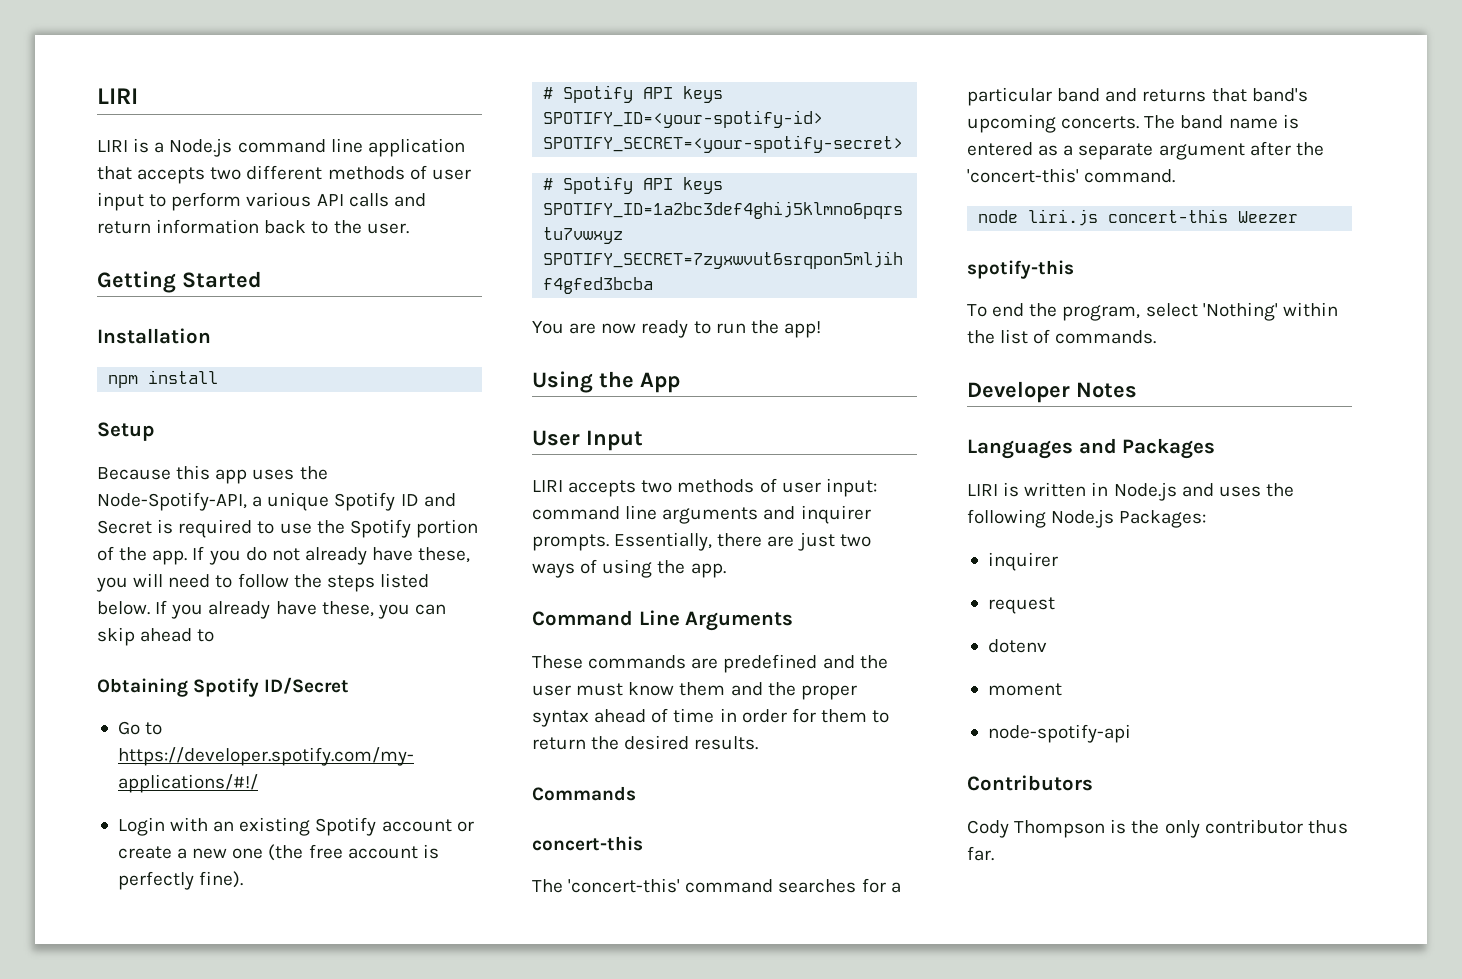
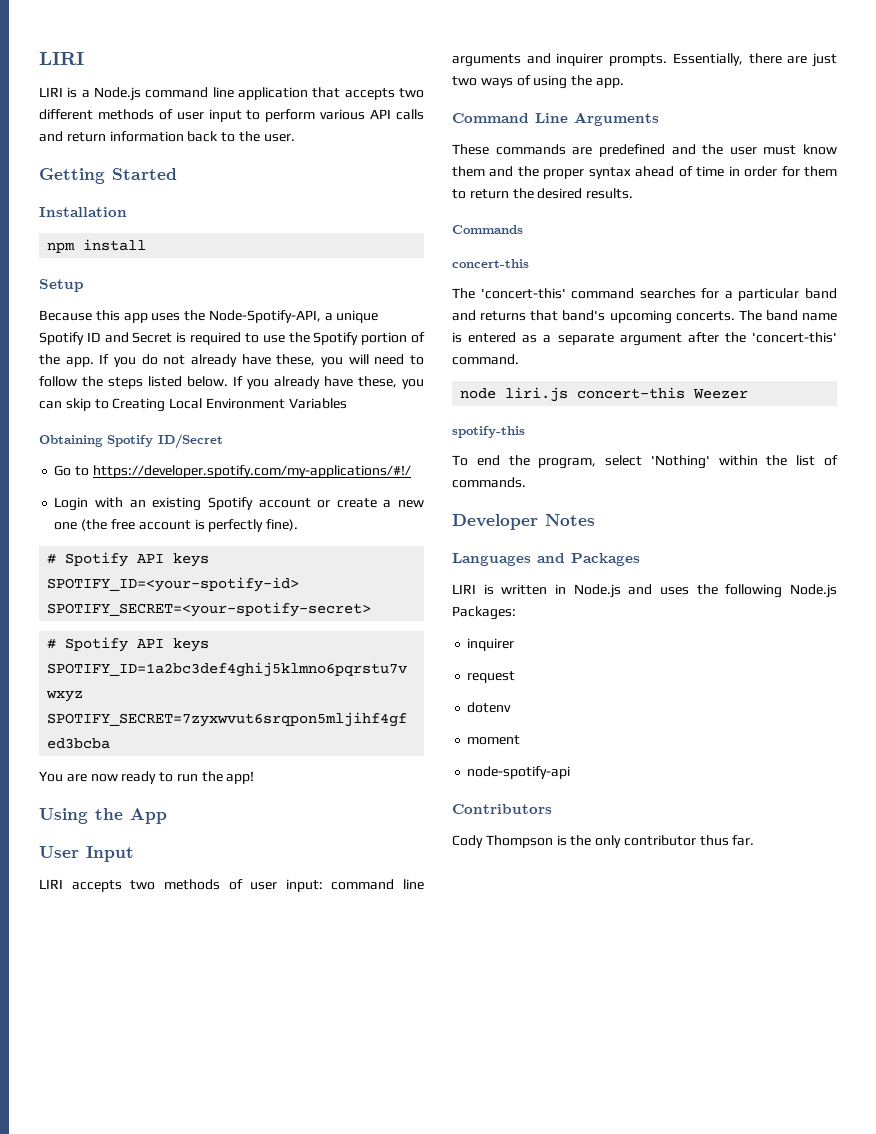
- If you already have these, you can skip ahead to
+ If you already have these, you can skip to Creating Local Environment Variables

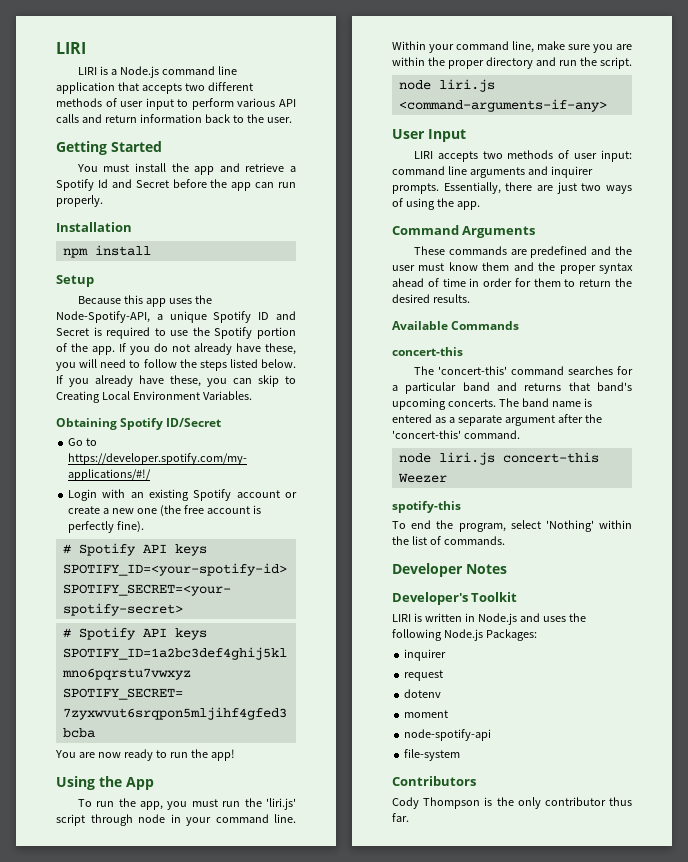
+ You must install the app and retrieve a Spotify Id and Secret before the app can run properly.
- If you already have these, you can skip to Creating Local Environment Variables
+ If you already have these, you can skip to Creating Local Environment Variables.
+ To run the app, you must run the 'liri.js' script through node in your command line. Within your command line, make sure you are within the proper directory and run the script.
+ node liri.js <command-arguments-if-any>
- Command Line Arguments
+ Command Arguments
- Commands
+ Available Commands
- Languages and Packages
+ Developer's Toolkit
+ file-system

